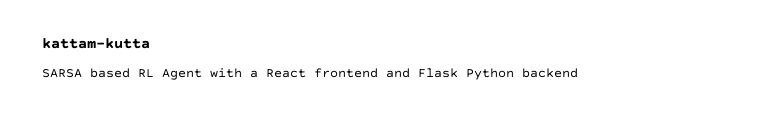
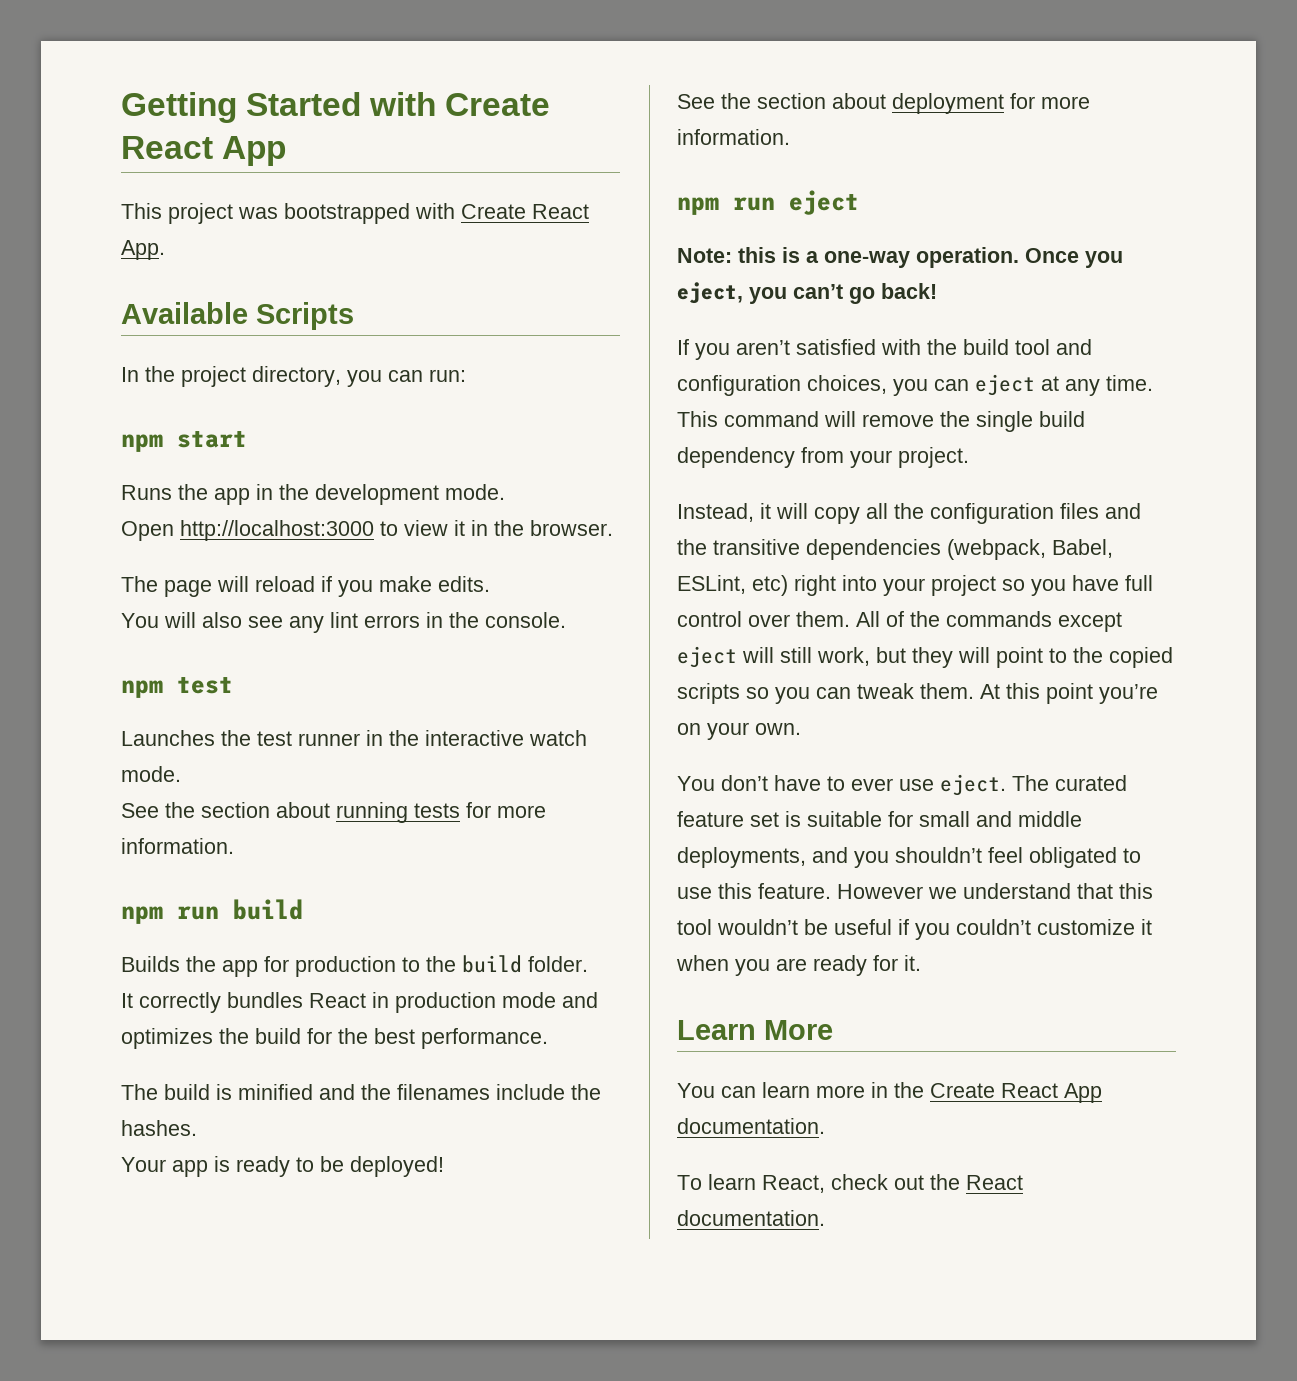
- kattam-kutta
- SARSA based RL Agent with a React frontend and Flask Python backend
+ Getting Started with Create React App
+ This project was bootstrapped with Create React App.
+ Available Scripts
+ In the project directory, you can run:
+ npm start
+ Runs the app in the development mode.
+ Open http://localhost:3000 to view it in the browser.
+ The page will reload if you make edits.
+ You will also see any lint errors in the console.
+ npm test
+ Launches the test runner in the interactive watch mode.
+ See the section about running tests for more information.
+ npm run build
+ Builds the app for production to the build folder.
+ It correctly bundles React in production mode and optimizes the build for the best performance.
+ The build is minified and the filenames include the hashes.
+ Your app is ready to be deployed!
+ See the section about deployment for more information.
+ npm run eject
+ Note: this is a one-way operation. Once you eject, you can’t go back!
+ If you aren’t satisfied with the build tool and configuration choices, you can eject at any time. This command will remove the single build dependency from your project.
+ Instead, it will copy all the configuration files and the transitive dependencies (webpack, Babel, ESLint, etc) right into your project so you have full control over them. All of the commands except eject will still work, but they will point to the copied scripts so you can tweak them. At this point you’re on your own.
+ You don’t have to ever use eject. The curated feature set is suitable for small and middle deployments, and you shouldn’t feel obligated to use this feature. However we understand that this tool wouldn’t be useful if you couldn’t customize it when you are ready for it.
+ Learn More
+ You can learn more in the Create React App documentation.
+ To learn React, check out the React documentation.

